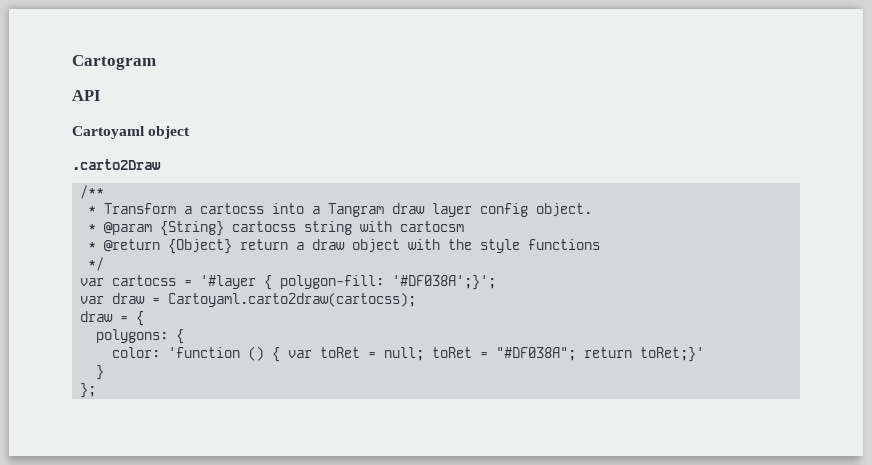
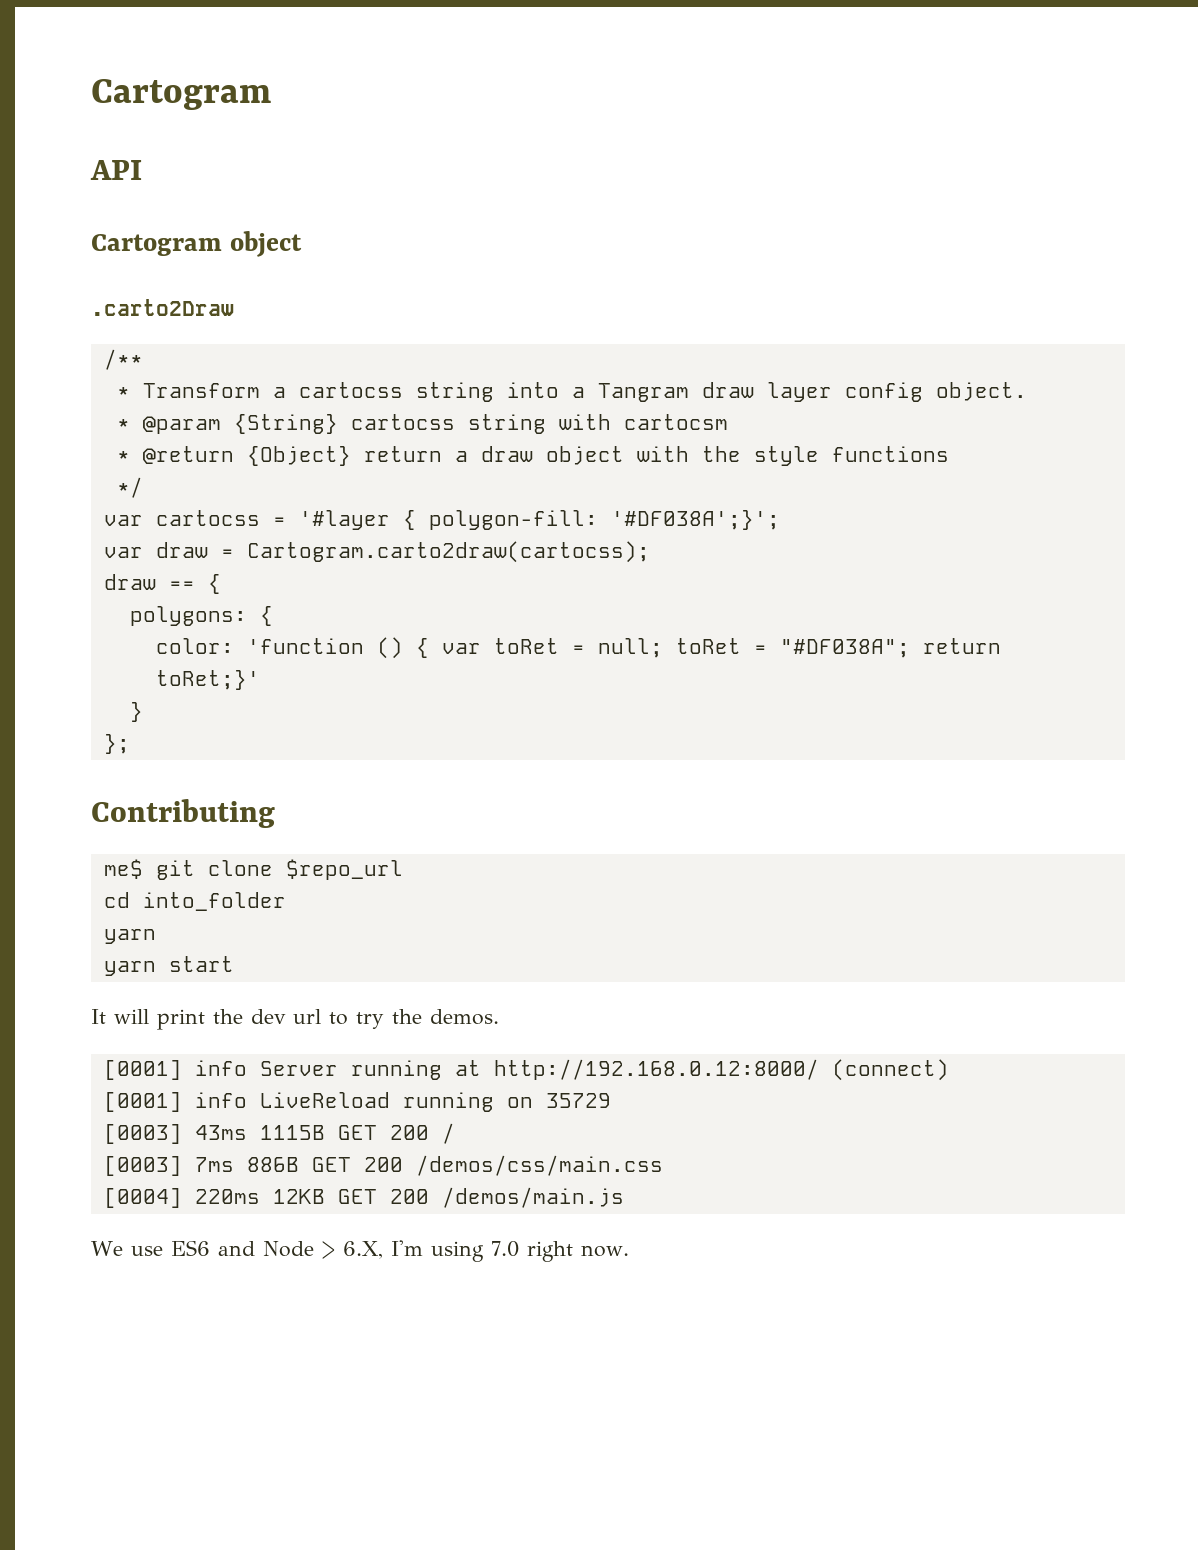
- Cartoyaml object
+ Cartogram object
- * Transform a cartocss into a Tangram draw layer config object.
+ * Transform a cartocss string into a Tangram draw layer config object.
- var draw = Cartoyaml.carto2draw(cartocss);
- draw = {
+ var draw = Cartogram.carto2draw(cartocss);
+ draw == {
+ Contributing
+ me$ git clone $repo_url
+ cd into_folder
+ yarn
+ yarn start
+ It will print the dev url to try the demos.
+ [0001] info Server running at http://192.168.0.12:8000/ (connect)
+ [0001] info LiveReload running on 35729
+ [0003] 43ms 1115B GET 200 /
+ [0003] 7ms 886B GET 200 /demos/css/main.css
+ [0004] 220ms 12KB GET 200 /demos/main.js
+ We use ES6 and Node > 6.X, I'm using 7.0 right now.

